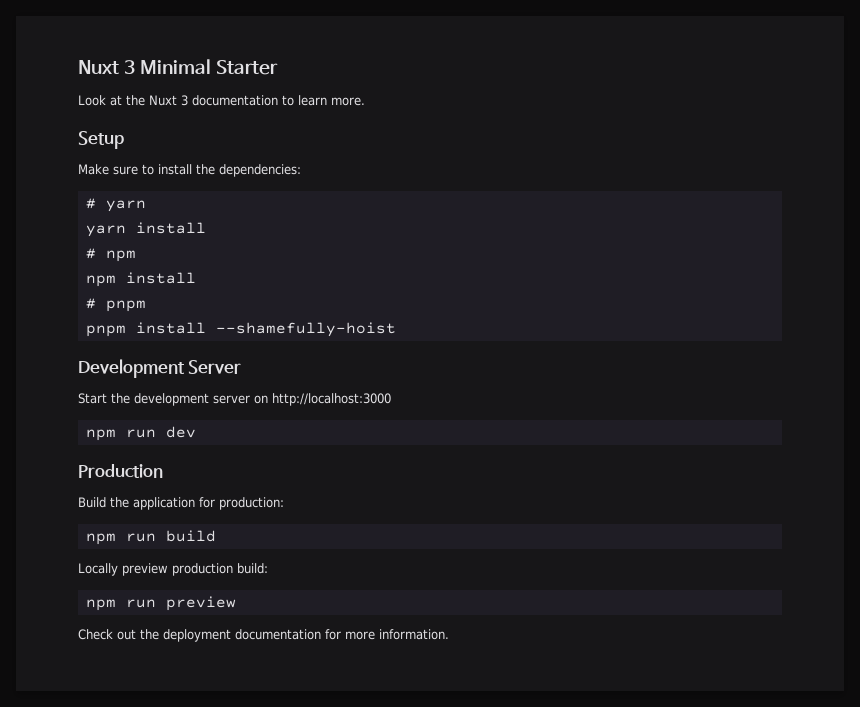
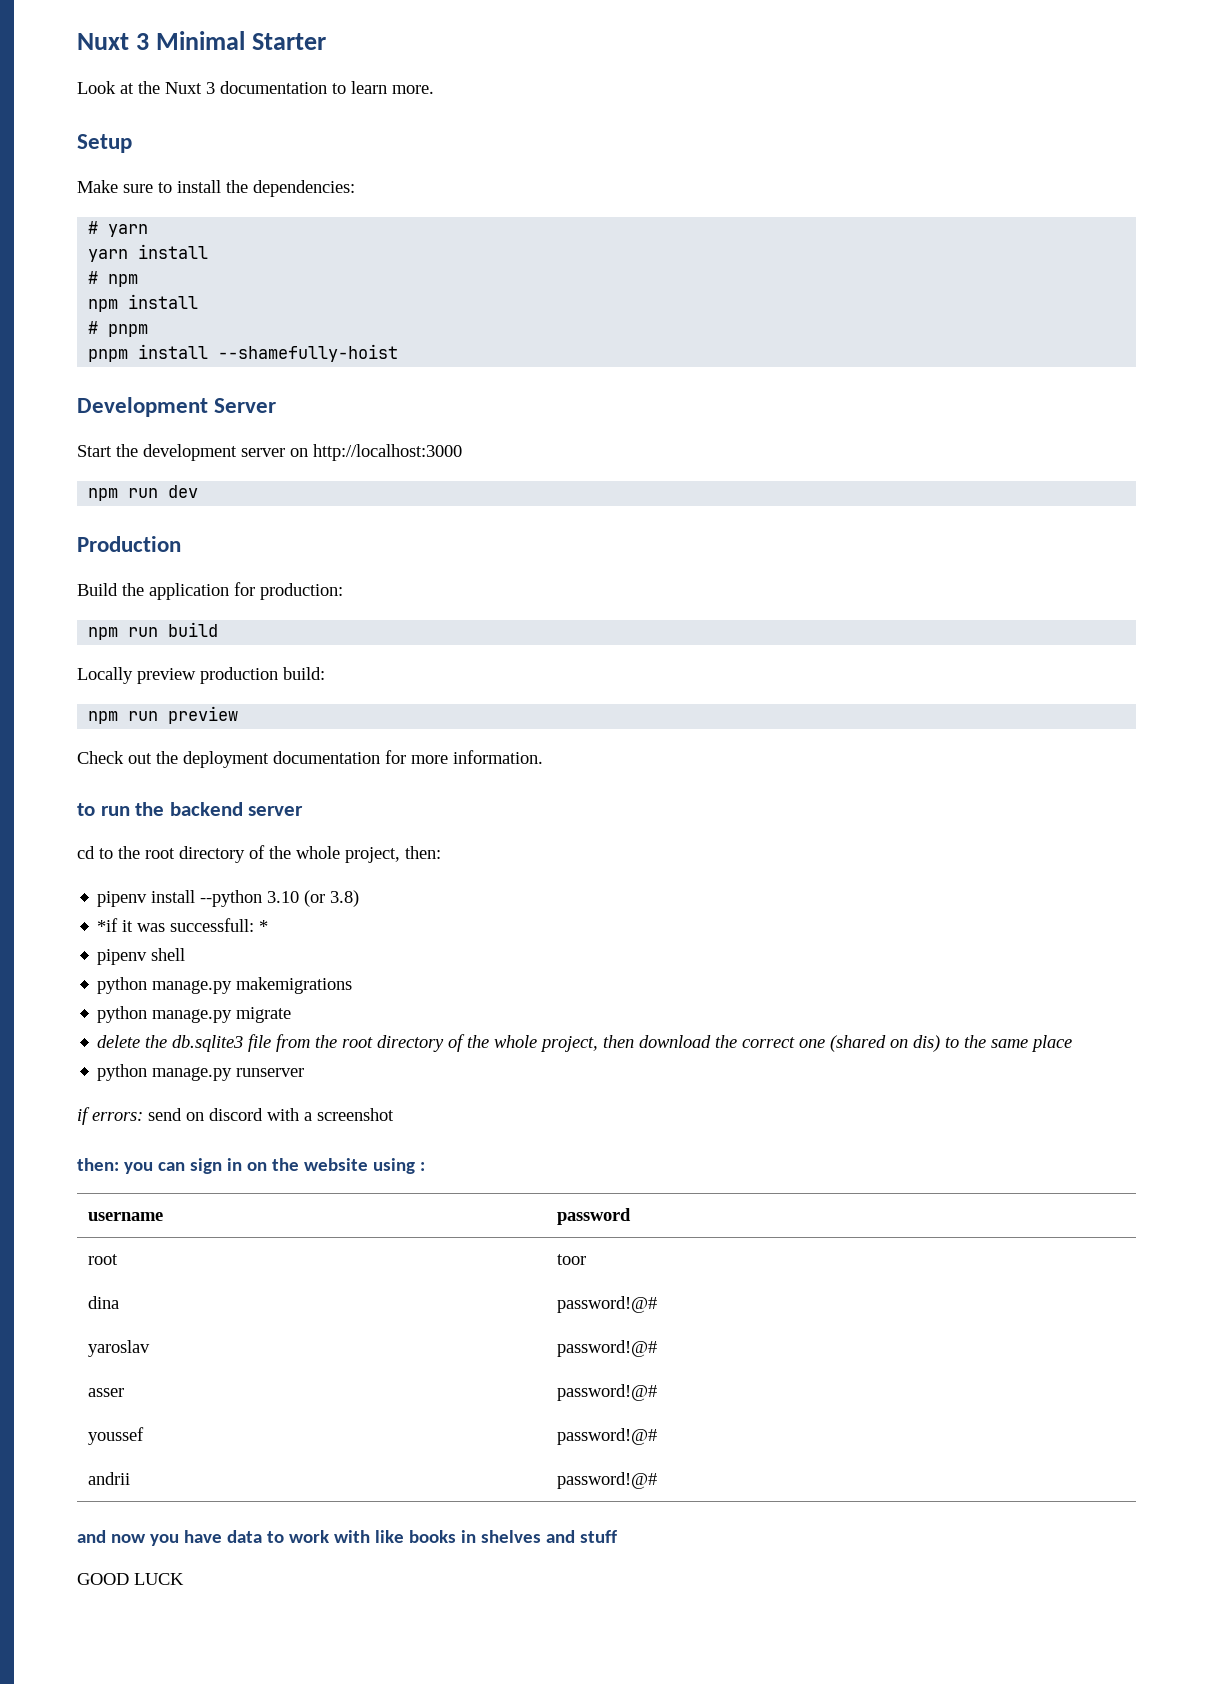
+ to run the backend server
+ cd to the root directory of the whole project, then:
+ pipenv install --python 3.10 (or 3.8)
+ *if it was successfull: *
+ pipenv shell
+ python manage.py makemigrations
+ python manage.py migrate
+ delete the db.sqlite3 file from the root directory of the whole project, then download the correct one (shared on dis) to the same place
+ python manage.py runserver
+ if errors: send on discord with a screenshot
+ then: you can sign in on the website using :
+ username | password
+ root | toor
+ dina | password!@#
+ yaroslav | password!@#
+ asser | password!@#
+ youssef | password!@#
+ andrii | password!@#
+ and now you have data to work with like books in shelves and stuff
+ GOOD LUCK

